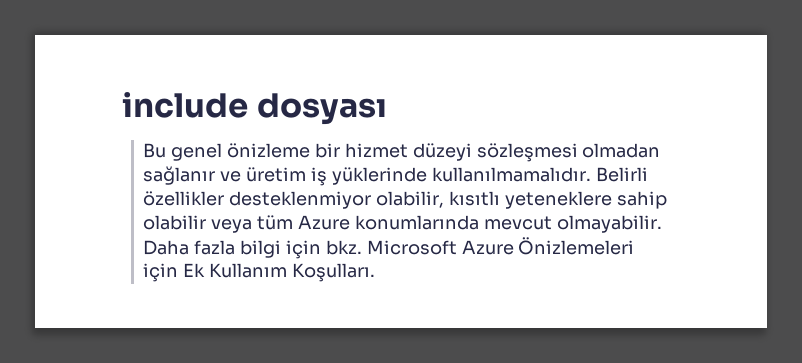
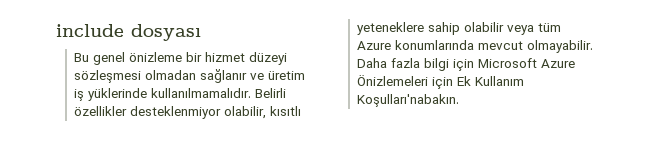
- Daha fazla bilgi için bkz. Microsoft Azure Önizlemeleri için Ek Kullanım Koşulları.
+ Daha fazla bilgi için Microsoft Azure Önizlemeleri için Ek Kullanım Koşulları'nabakın.

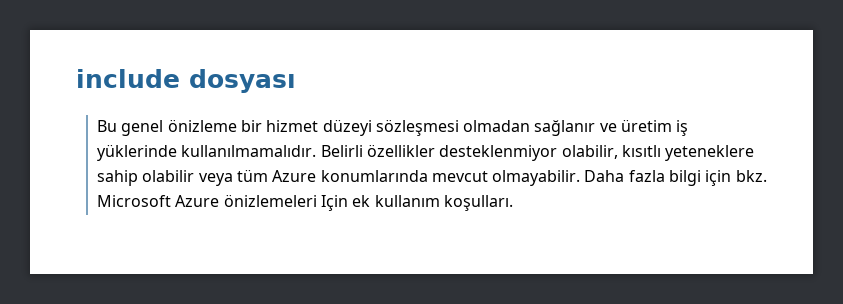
- Daha fazla bilgi için Microsoft Azure Önizlemeleri için Ek Kullanım Koşulları'nabakın.
+ Daha fazla bilgi için bkz. Microsoft Azure önizlemeleri Için ek kullanım koşulları.

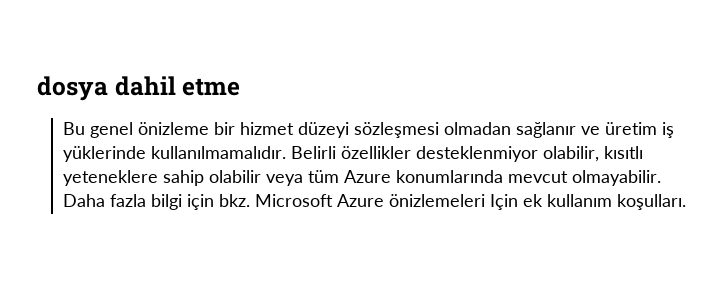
- include dosyası
+ dosya dahil etme

